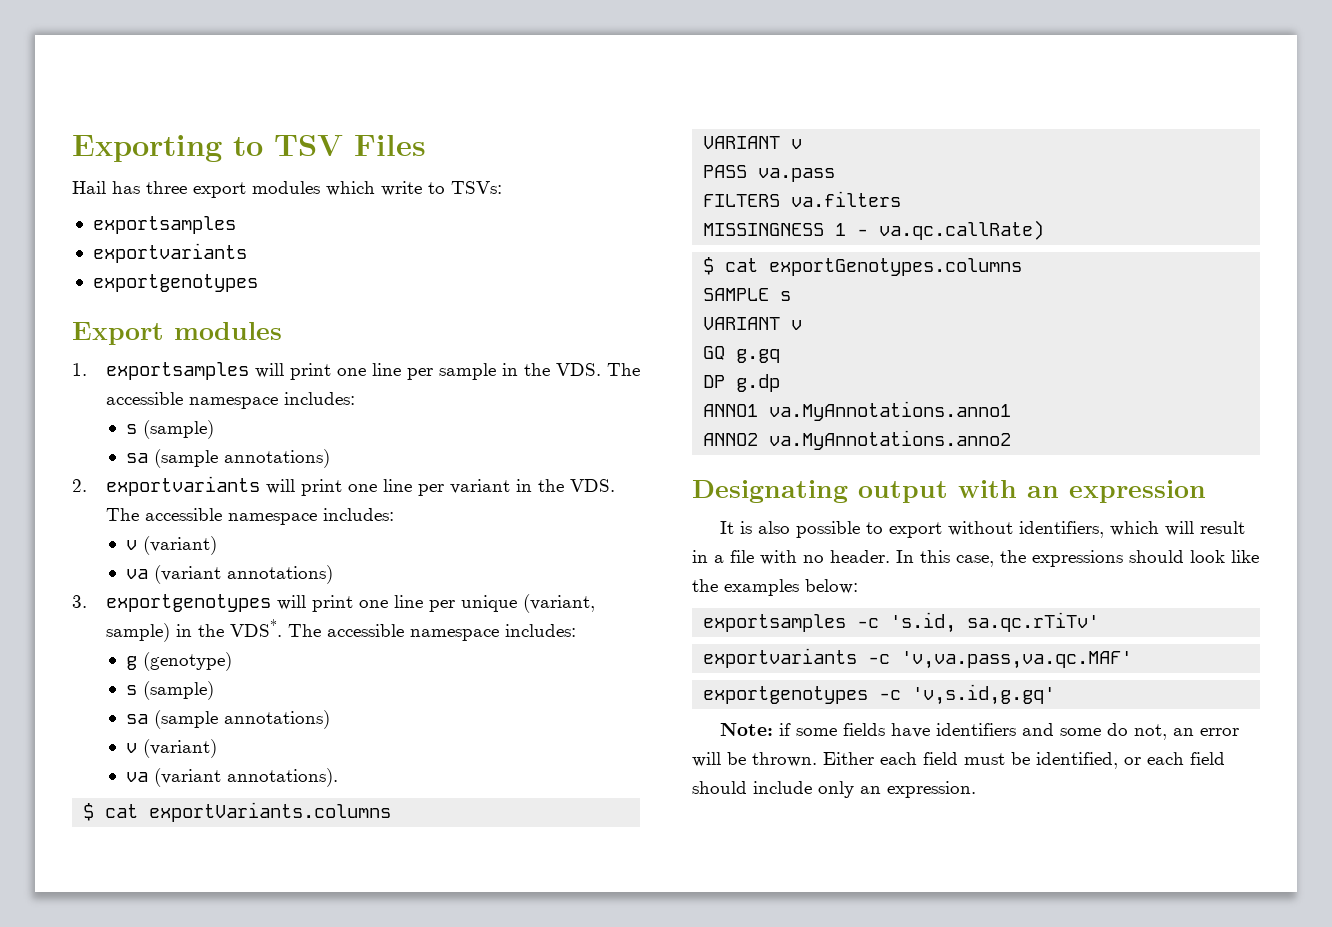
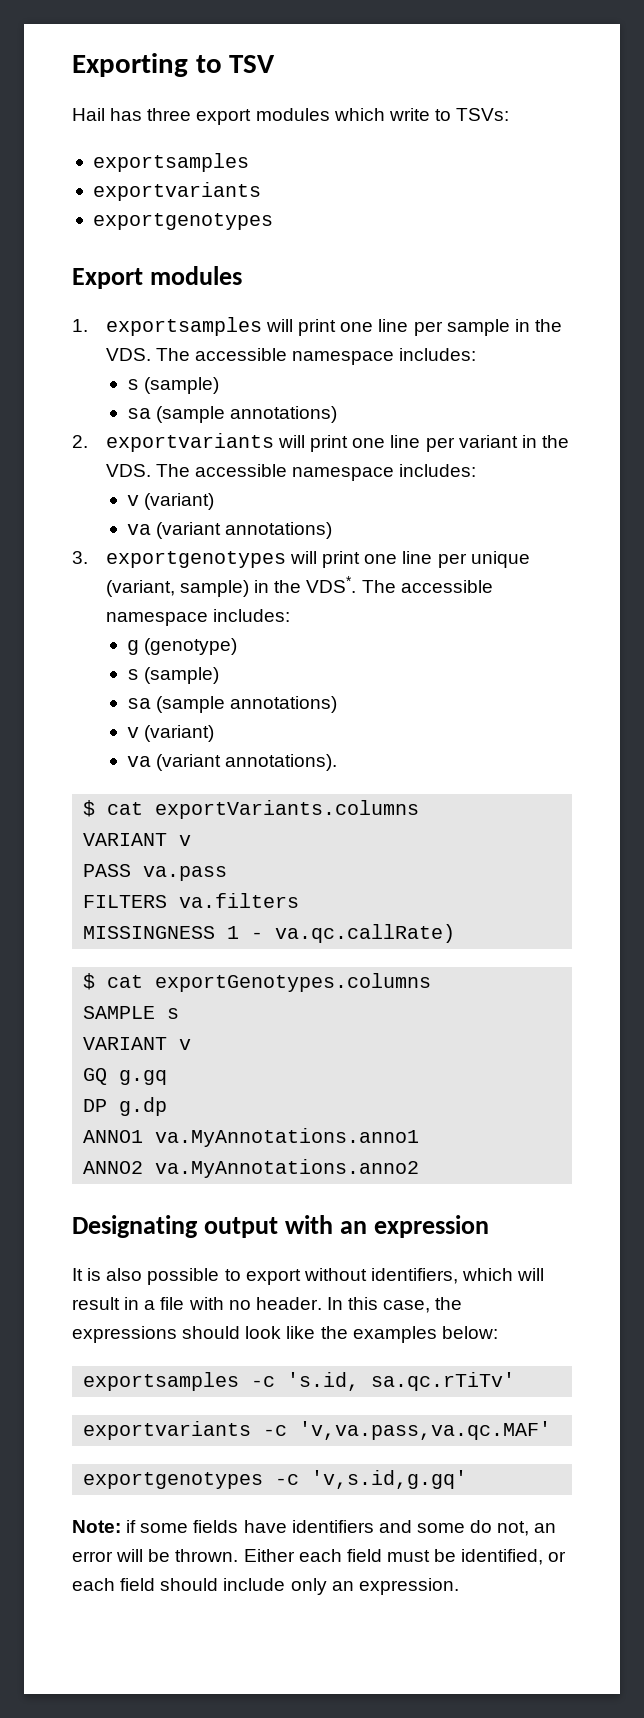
- Exporting to TSV Files
+ Exporting to TSV

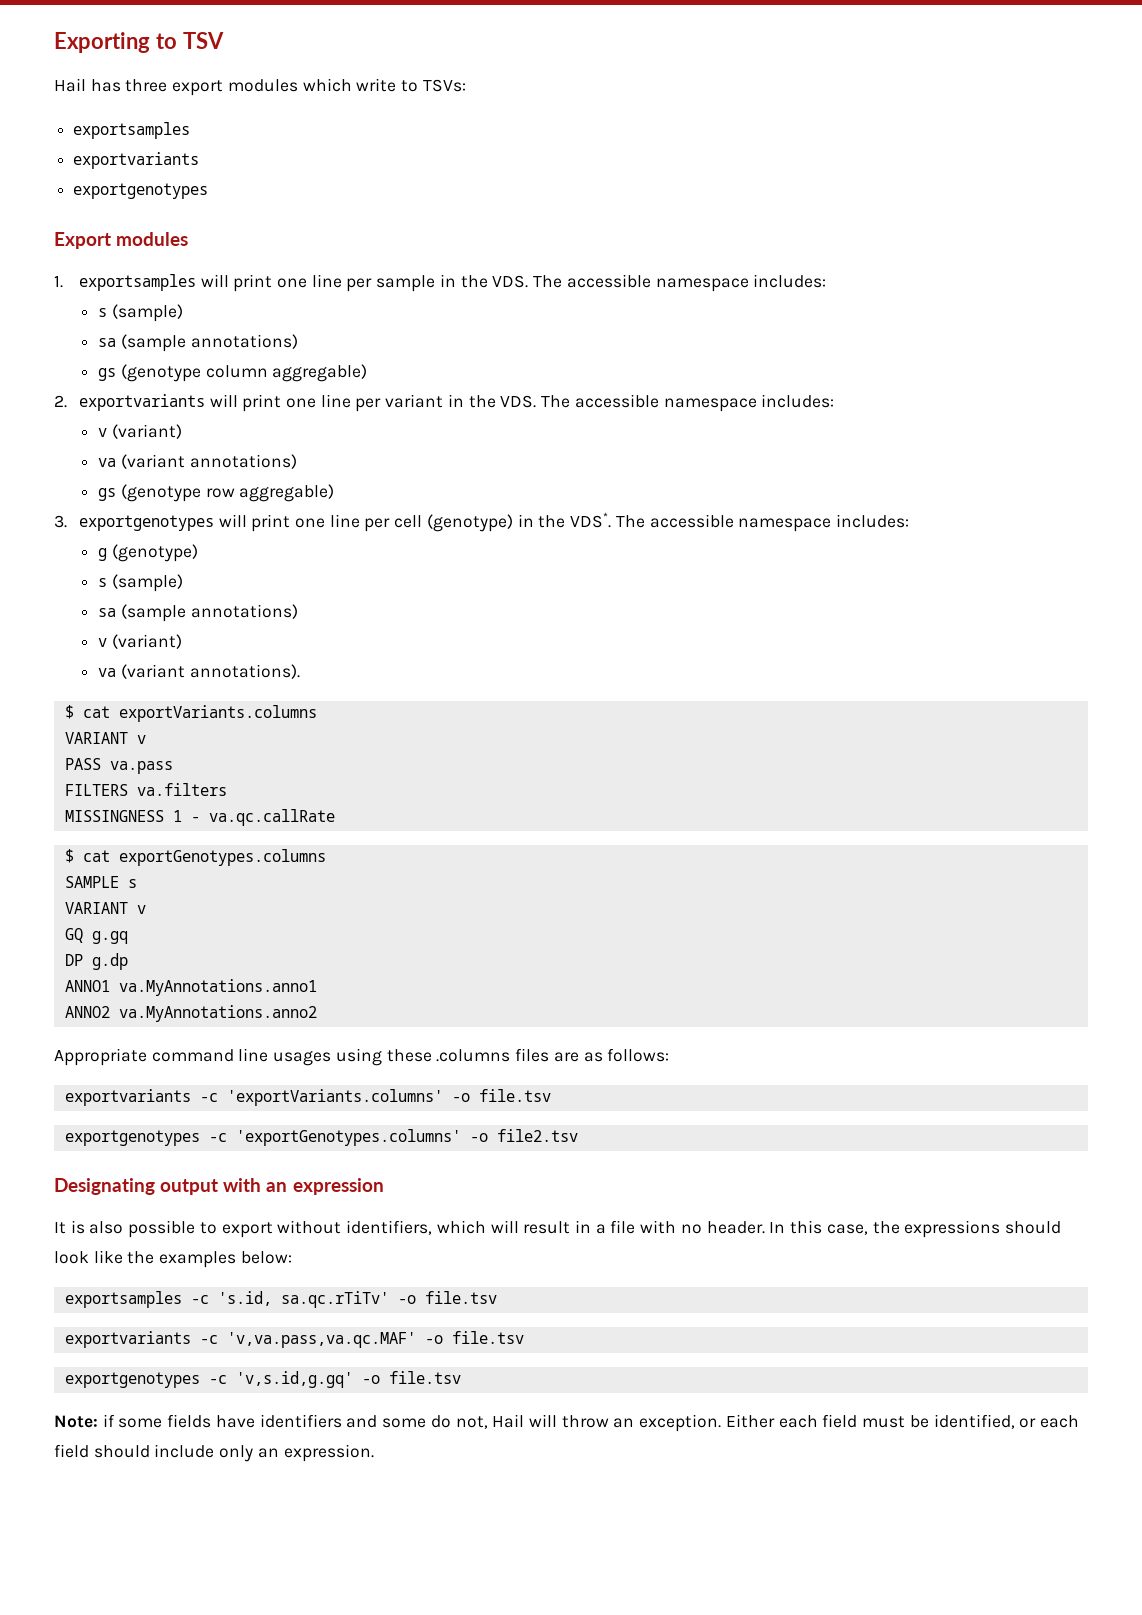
+ gs (genotype column aggregable)
+ gs (genotype row aggregable)
- 3. exportgenotypes will print one line per unique (variant, sample) in the VDS*.
+ 3. exportgenotypes will print one line per cell (genotype) in the VDS*.
- MISSINGNESS 1 - va.qc.callRate)
+ MISSINGNESS 1 - va.qc.callRate
+ Appropriate command line usages using these .columns files are as follows:
+ exportvariants -c 'exportVariants.columns' -o file.tsv
+ exportgenotypes -c 'exportGenotypes.columns' -o file2.tsv
- exportsamples -c 's.id, sa.qc.rTiTv'
+ exportsamples -c 's.id, sa.qc.rTiTv' -o file.tsv
- exportvariants -c 'v,va.pass,va.qc.MAF'
+ exportvariants -c 'v,va.pass,va.qc.MAF' -o file.tsv
- exportgenotypes -c 'v,s.id,g.gq'
+ exportgenotypes -c 'v,s.id,g.gq' -o file.tsv
- Note: if some fields have identifiers and some do not, an error will be thrown.
+ Note: if some fields have identifiers and some do not, Hail will throw an exception.

